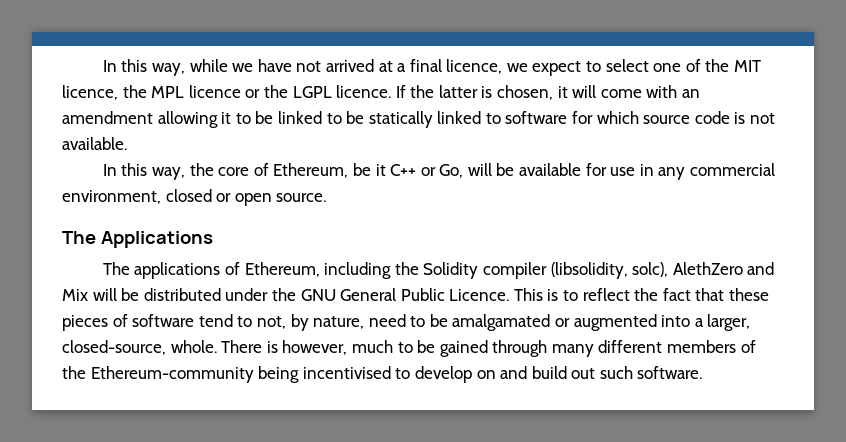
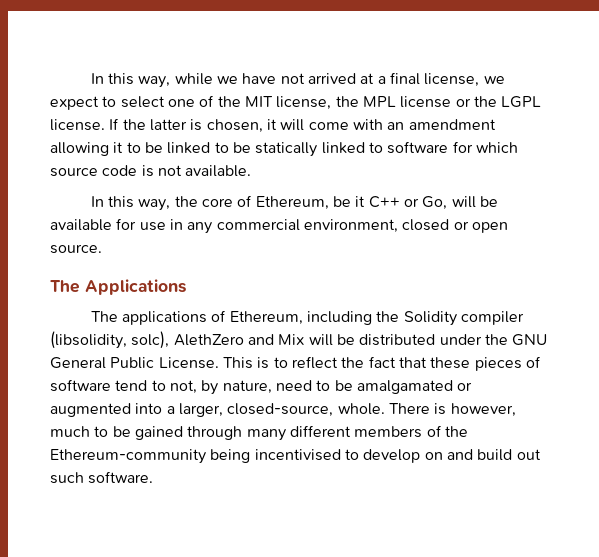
- In this way, while we have not arrived at a final licence, we expect to select one of the MIT licence, the MPL licence or the LGPL licence.
+ In this way, while we have not arrived at a final license, we expect to select one of the MIT license, the MPL license or the LGPL license.
- The applications of Ethereum, including the Solidity compiler (libsolidity, solc), AlethZero and Mix will be distributed under the GNU General Public Licence.
+ The applications of Ethereum, including the Solidity compiler (libsolidity, solc), AlethZero and Mix will be distributed under the GNU General Public License.

